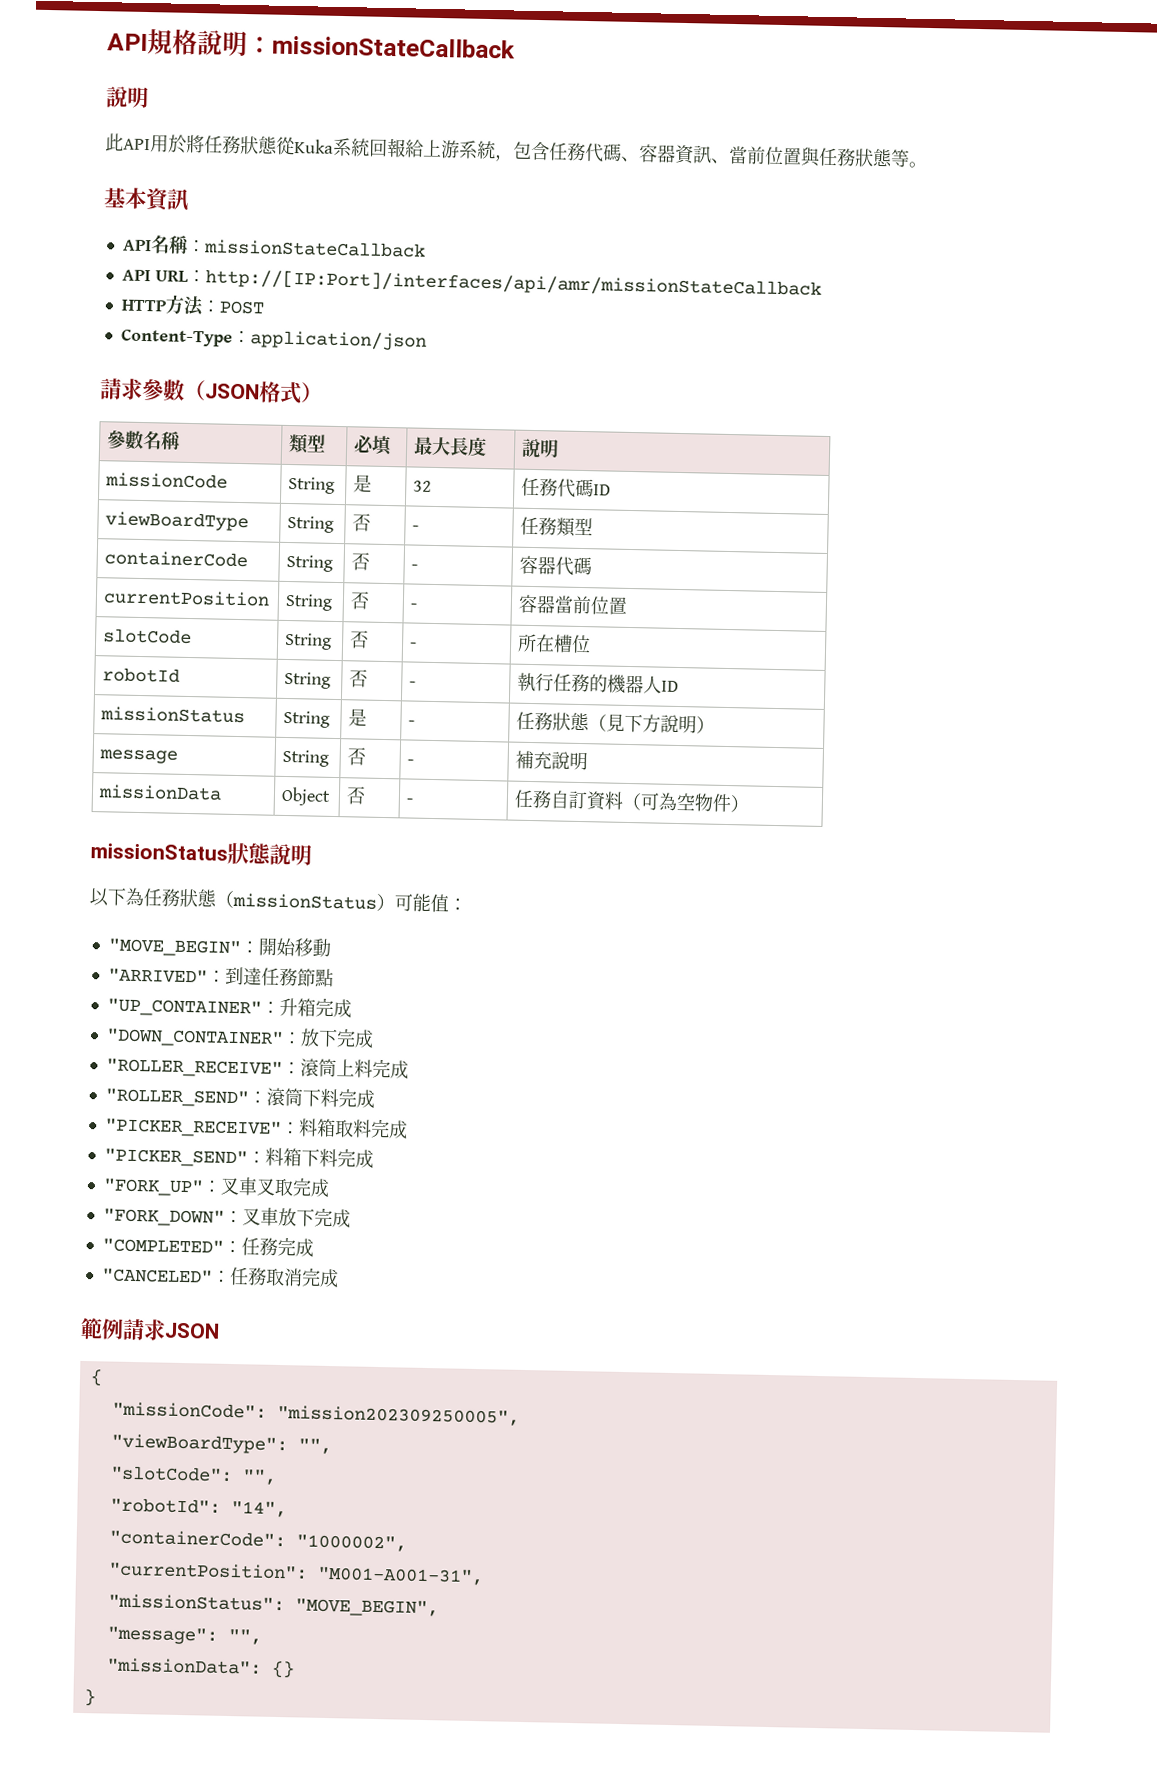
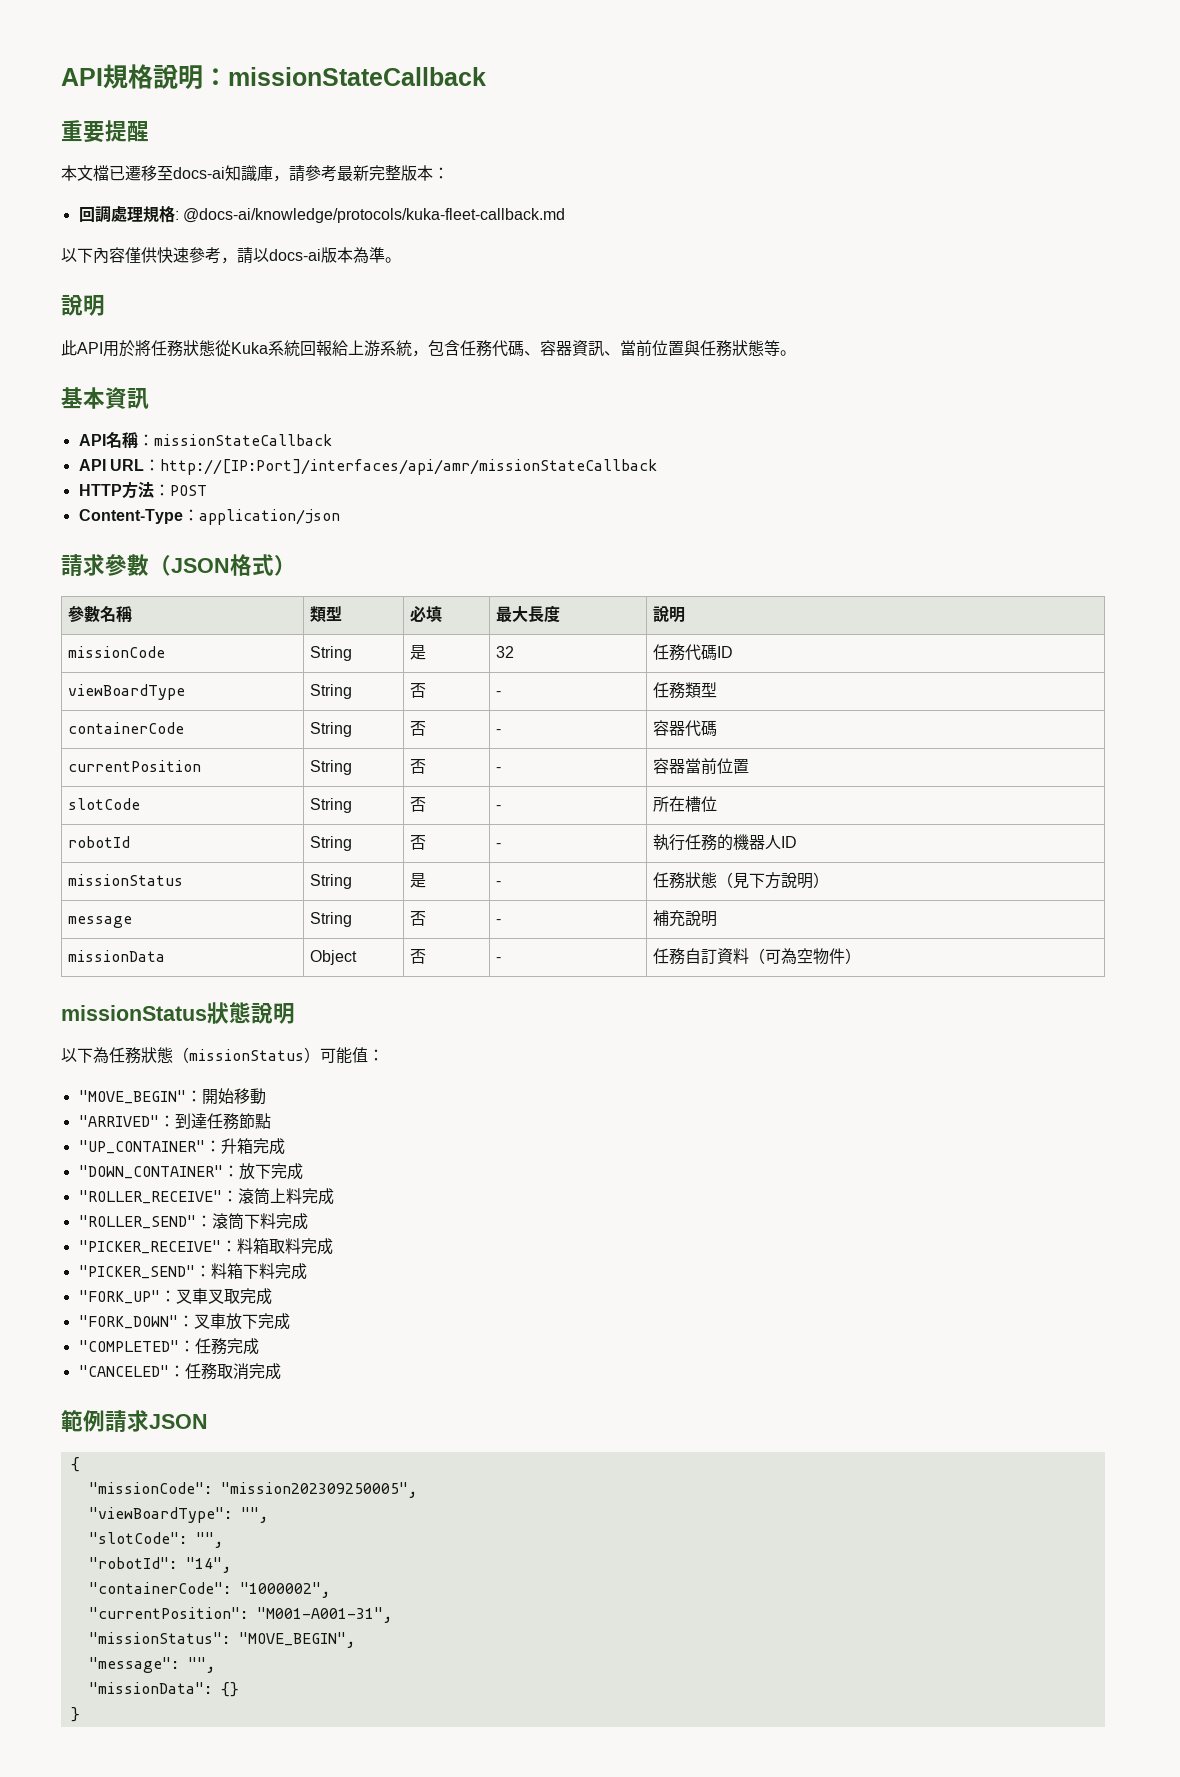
+ 重要提醒
+ 本文檔已遷移至docs-ai知識庫，請參考最新完整版本：
+ 回調處理規格: @docs-ai/knowledge/protocols/kuka-fleet-callback.md
+ 以下內容僅供快速參考，請以docs-ai版本為準。

